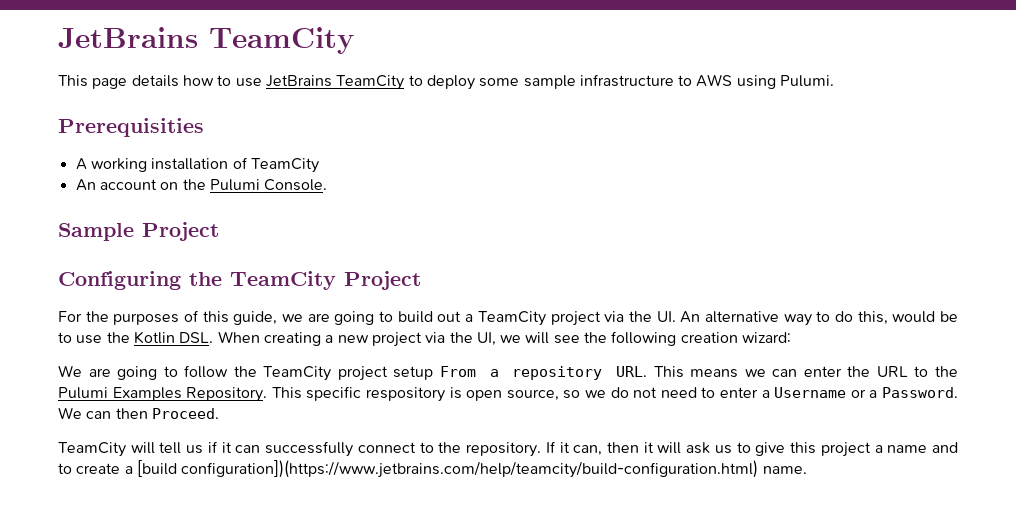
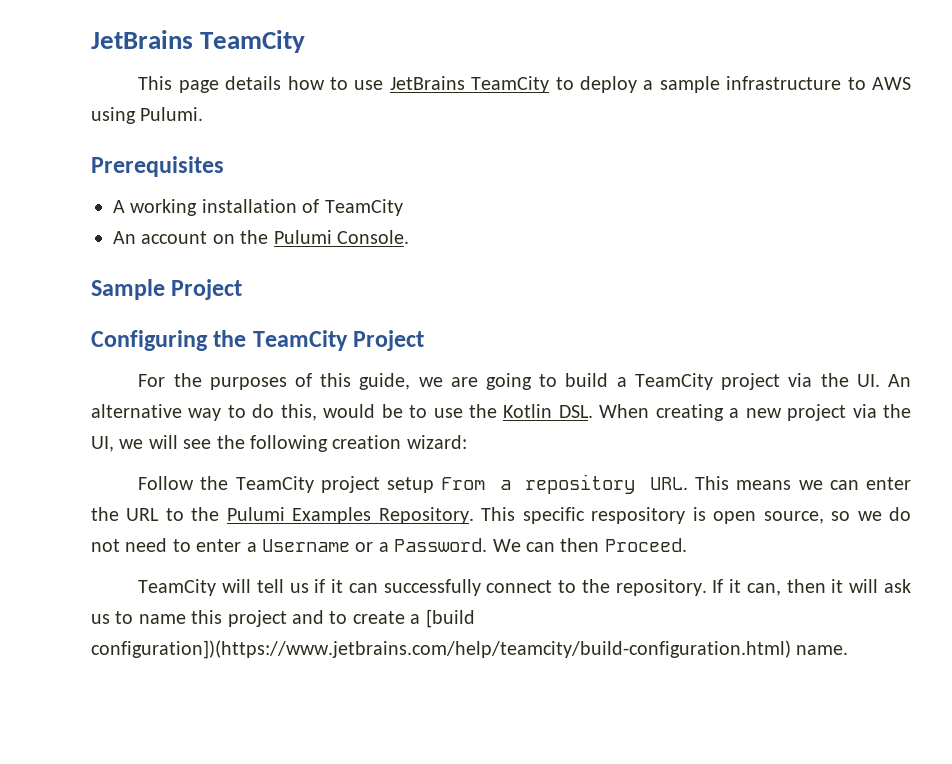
- This page details how to use JetBrains TeamCity to deploy some sample infrastructure to AWS using Pulumi.
+ This page details how to use JetBrains TeamCity to deploy a sample infrastructure to AWS using Pulumi.
- Prerequisities
+ Prerequisites
- For the purposes of this guide, we are going to build out a TeamCity project via the UI. An alternative way to do this, would be to use the Kotlin DSL. When creating a new project via the UI, we will see the following creation wizard:
+ For the purposes of this guide, we are going to build a TeamCity project via the UI. An alternative way to do this, would be to use the Kotlin DSL. When creating a new project via the UI, we will see the following creation wizard:
- We are going to follow the TeamCity project setup From a repository URL. This means we can enter the URL to the Pulumi Examples Repository.
+ Follow the TeamCity project setup From a repository URL. This means we can enter the URL to the Pulumi Examples Repository.
- If it can, then it will ask us to give this project a name and to create a [build configuration])(https://www.jetbrains.com/help/teamcity/build-configuration.html) name.
+ If it can, then it will ask us to name this project and to create a [build configuration])(https://www.jetbrains.com/help/teamcity/build-configuration.html) name.

